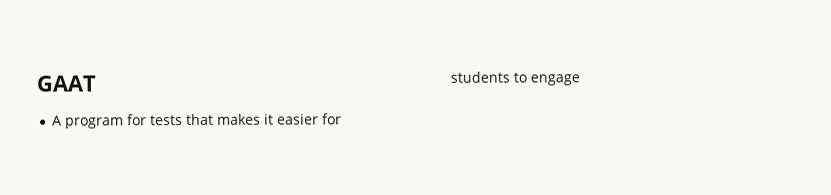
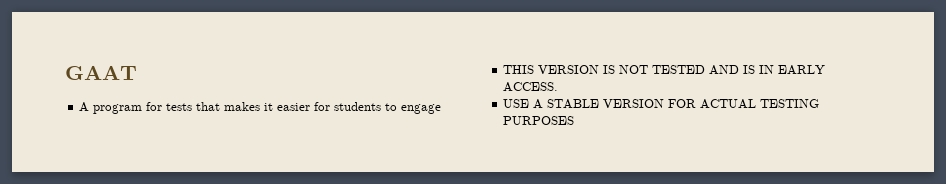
+ THIS VERSION IS NOT TESTED AND IS IN EARLY ACCESS.
+ USE A STABLE VERSION FOR ACTUAL TESTING PURPOSES

